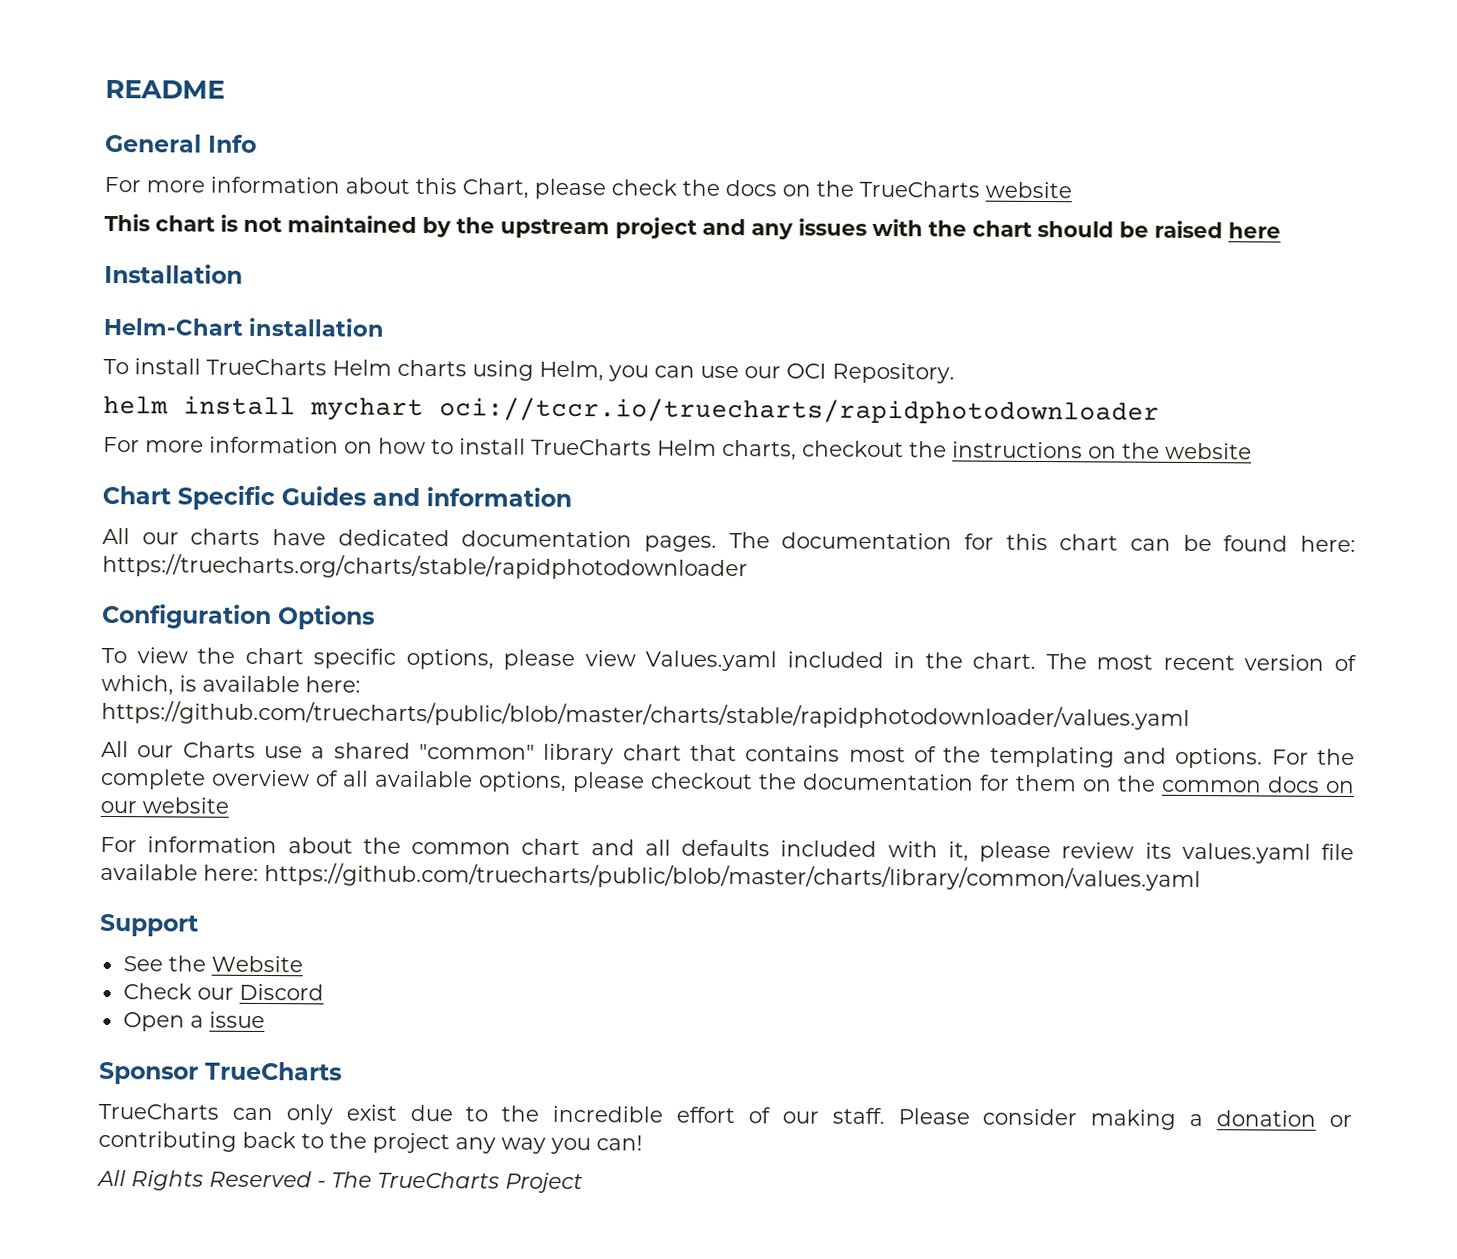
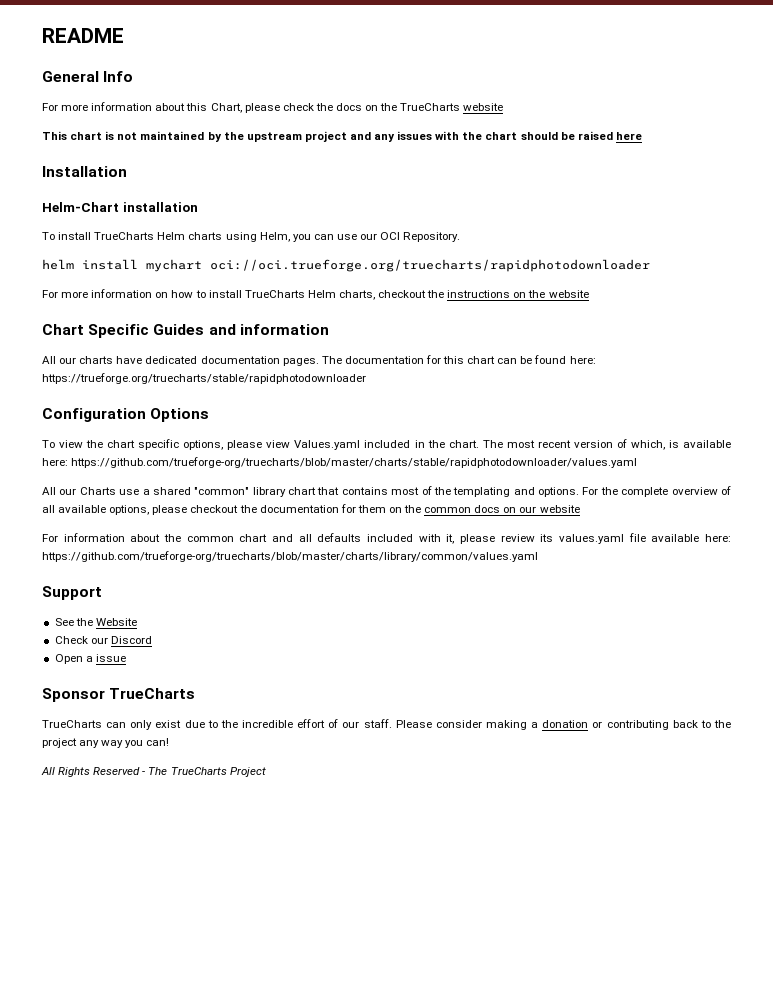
- helm install mychart oci://tccr.io/truecharts/rapidphotodownloader
+ helm install mychart oci://oci.trueforge.org/truecharts/rapidphotodownloader
- The documentation for this chart can be found here: https://truecharts.org/charts/stable/rapidphotodownloader
+ The documentation for this chart can be found here: https://trueforge.org/truecharts/stable/rapidphotodownloader
- The most recent version of which, is available here: https://github.com/truecharts/public/blob/master/charts/stable/rapidphotodownloader/values.yaml
+ The most recent version of which, is available here: https://github.com/trueforge-org/truecharts/blob/master/charts/stable/rapidphotodownloader/values.yaml
- For information about the common chart and all defaults included with it, please review its values.yaml file available here: https://github.com/truecharts/public/blob/master/charts/library/common/values.yaml
+ For information about the common chart and all defaults included with it, please review its values.yaml file available here: https://github.com/trueforge-org/truecharts/blob/master/charts/library/common/values.yaml

